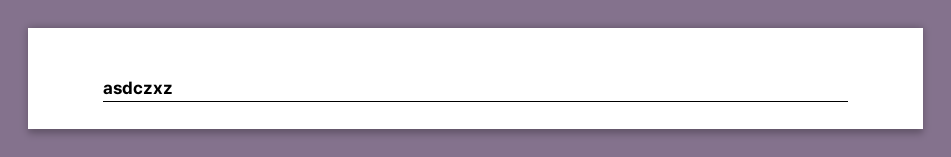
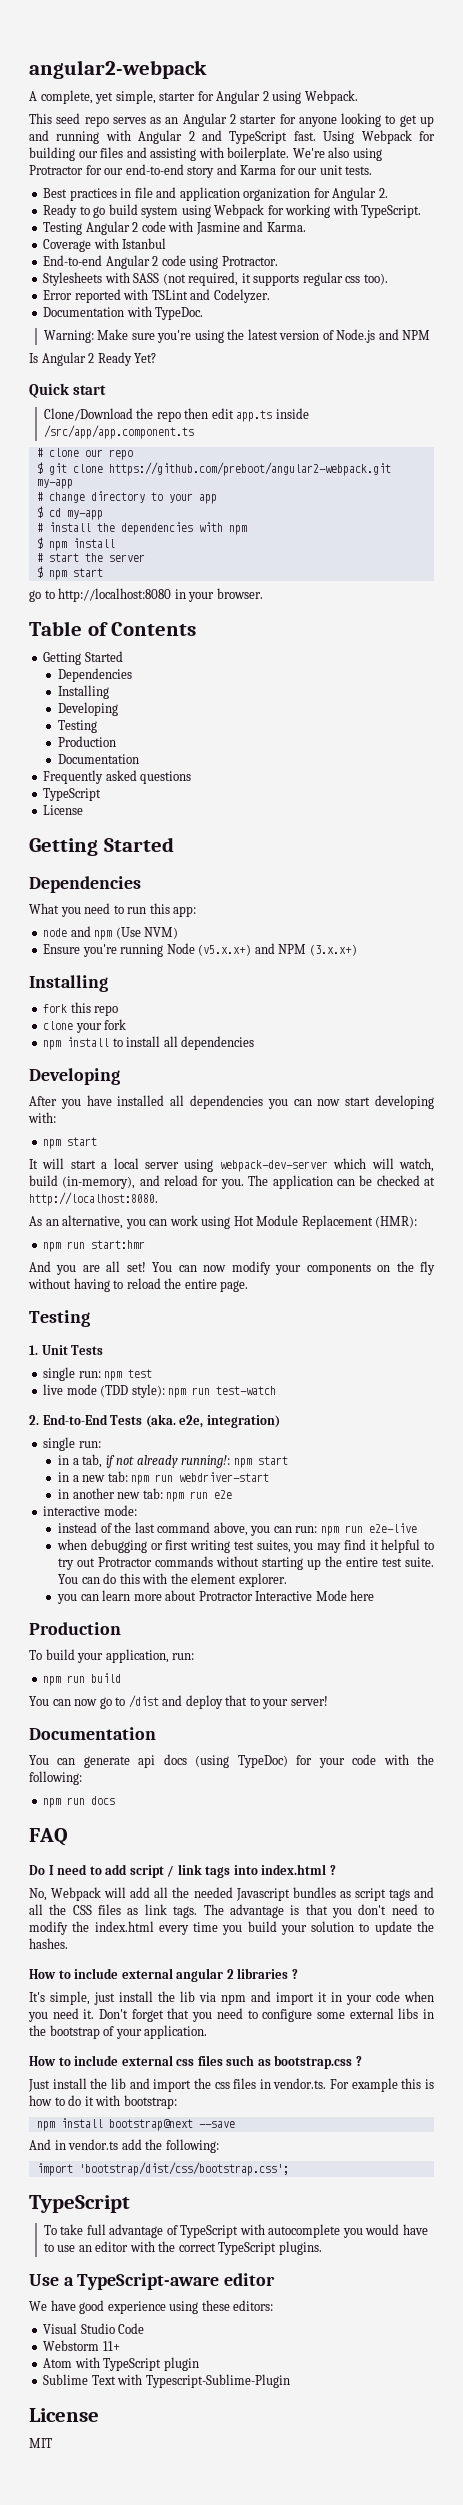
- asdczxz
+ angular2-webpack
+ A complete, yet simple, starter for Angular 2 using Webpack.
+ This seed repo serves as an Angular 2 starter for anyone looking to get up and running with Angular 2 and TypeScript fast. Using Webpack for building our files and assisting with boilerplate. We're also using Protractor for our end-to-end story and Karma for our unit tests.
+ Best practices in file and application organization for Angular 2.
+ Ready to go build system using Webpack for working with TypeScript.
+ Testing Angular 2 code with Jasmine and Karma.
+ Coverage with Istanbul
+ End-to-end Angular 2 code using Protractor.
+ Stylesheets with SASS (not required, it supports regular css too).
+ Error reported with TSLint and Codelyzer.
+ Documentation with TypeDoc.
+ Warning: Make sure you're using the latest version of Node.js and NPM
+ Is Angular 2 Ready Yet?
+ Quick start
+ Clone/Download the repo then edit app.ts inside /src/app/app.component.ts
+ # clone our repo
+ $ git clone https://github.com/preboot/angular2-webpack.git my-app
+ # change directory to your app
+ $ cd my-app
+ # install the dependencies with npm
+ $ npm install
+ # start the server
+ $ npm start
+ go to http://localhost:8080 in your browser.
+ Table of Contents
+ Getting Started
+ Dependencies
+ Installing
+ Developing
+ Testing
+ Production
+ Documentation
+ Frequently asked questions
+ TypeScript
+ License
+ Getting Started
+ Dependencies
+ What you need to run this app:
+ node and npm (Use NVM)
+ Ensure you're running Node (v5.x.x+) and NPM (3.x.x+)
+ Installing
+ fork this repo
+ clone your fork
+ npm install to install all dependencies
+ Developing
+ After you have installed all dependencies you can now start developing with:
+ npm start
+ It will start a local server using webpack-dev-server which will watch, build (in-memory), and reload for you. The application can be checked at http://localhost:8080.
+ As an alternative, you can work using Hot Module Replacement (HMR):
+ npm run start:hmr
+ And you are all set! You can now modify your components on the fly without having to reload the entire page.
+ Testing
+ 1. Unit Tests
+ single run: npm test
+ live mode (TDD style): npm run test-watch
+ 2. End-to-End Tests (aka. e2e, integration)
+ single run:
+ in a tab, if not already running!: npm start
+ in a new tab: npm run webdriver-start
+ in another new tab: npm run e2e
+ interactive mode:
+ instead of the last command above, you can run: npm run e2e-live
+ when debugging or first writing test suites, you may find it helpful to try out Protractor commands without starting up the entire test suite. You can do this with the element explorer.
+ you can learn more about Protractor Interactive Mode here
+ Production
+ To build your application, run:
+ npm run build
+ You can now go to /dist and deploy that to your server!
+ Documentation
+ You can generate api docs (using TypeDoc) for your code with the following:
+ npm run docs
+ FAQ
+ Do I need to add script / link tags into index.html ?
+ No, Webpack will add all the needed Javascript bundles as script tags and all the CSS files as link tags. The advantage is that you don't need to modify the index.html every time you build your solution to update the hashes.
+ How to include external angular 2 libraries ?
+ It's simple, just install the lib via npm and import it in your code when you need it. Don't forget that you need to configure some external libs in the bootstrap of your application.
+ How to include external css files such as bootstrap.css ?
+ Just install the lib and import the css files in vendor.ts. For example this is how to do it with bootstrap:
+ npm install bootstrap@next --save
+ And in vendor.ts add the following:
+ import 'bootstrap/dist/css/bootstrap.css';
+ TypeScript
+ To take full advantage of TypeScript with autocomplete you would have to use an editor with the correct TypeScript plugins.
+ Use a TypeScript-aware editor
+ We have good experience using these editors:
+ Visual Studio Code
+ Webstorm 11+
+ Atom with TypeScript plugin
+ Sublime Text with Typescript-Sublime-Plugin
+ License
+ MIT

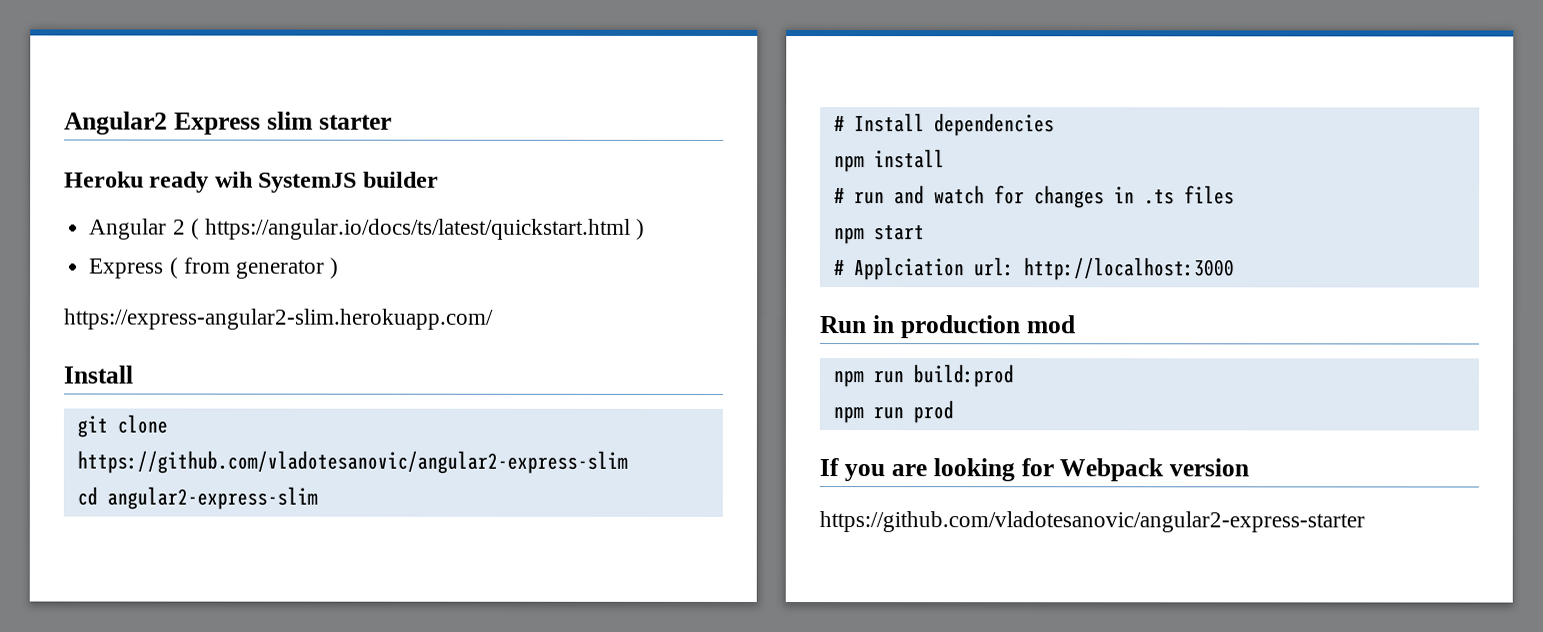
- angular2-webpack
- A complete, yet simple, starter for Angular 2 using Webpack.
- This seed repo serves as an Angular 2 starter for anyone looking to get up and running with Angular 2 and TypeScript fast. Using Webpack for building our files and assisting with boilerplate. We're also using Protractor for our end-to-end story and Karma for our unit tests.
- Best practices in file and application organization for Angular 2.
- Ready to go build system using Webpack for working with TypeScript.
- Testing Angular 2 code with Jasmine and Karma.
- Coverage with Istanbul
- End-to-end Angular 2 code using Protractor.
- Stylesheets with SASS (not required, it supports regular css too).
- Error reported with TSLint and Codelyzer.
- Documentation with TypeDoc.
- Warning: Make sure you're using the latest version of Node.js and NPM
- Is Angular 2 Ready Yet?
- Quick start
- Clone/Download the repo then edit app.ts inside /src/app/app.component.ts
- # clone our repo
- $ git clone https://github.com/preboot/angular2-webpack.git my-app
- # change directory to your app
- $ cd my-app
- # install the dependencies with npm
- $ npm install
- # start the server
- $ npm start
- go to http://localhost:8080 in your browser.
- Table of Contents
- Getting Started
- Dependencies
- Installing
- Developing
- Testing
- Production
- Documentation
- Frequently asked questions
- TypeScript
- License
- Getting Started
- Dependencies
- What you need to run this app:
- node and npm (Use NVM)
- Ensure you're running Node (v5.x.x+) and NPM (3.x.x+)
- Installing
- fork this repo
- clone your fork
- npm install to install all dependencies
- Developing
- After you have installed all dependencies you can now start developing with:
+ Angular2 Express slim starter
+ Heroku ready wih SystemJS builder
+ Angular 2 ( https://angular.io/docs/ts/latest/quickstart.html )
+ Express ( from generator )
+ https://express-angular2-slim.herokuapp.com/
+ Install
+ git clone https://github.com/vladotesanovic/angular2-express-slim
+ cd angular2-express-slim
+ # Install dependencies
+ npm install
+ # run and watch for changes in .ts files
  npm start
- It will start a local server using webpack-dev-server which will watch, build (in-memory), and reload for you. The application can be checked at http://localhost:8080.
- As an alternative, you can work using Hot Module Replacement (HMR):
- npm run start:hmr
- And you are all set! You can now modify your components on the fly without having to reload the entire page.
- Testing
- 1. Unit Tests
- single run: npm test
- live mode (TDD style): npm run test-watch
- 2. End-to-End Tests (aka. e2e, integration)
- single run:
- in a tab, if not already running!: npm start
- in a new tab: npm run webdriver-start
- in another new tab: npm run e2e
- interactive mode:
- instead of the last command above, you can run: npm run e2e-live
- when debugging or first writing test suites, you may find it helpful to try out Protractor commands without starting up the entire test suite. You can do this with the element explorer.
- you can learn more about Protractor Interactive Mode here
- Production
- To build your application, run:
- npm run build
- You can now go to /dist and deploy that to your server!
- Documentation
- You can generate api docs (using TypeDoc) for your code with the following:
- npm run docs
- FAQ
- Do I need to add script / link tags into index.html ?
- No, Webpack will add all the needed Javascript bundles as script tags and all the CSS files as link tags. The advantage is that you don't need to modify the index.html every time you build your solution to update the hashes.
- How to include external angular 2 libraries ?
- It's simple, just install the lib via npm and import it in your code when you need it. Don't forget that you need to configure some external libs in the bootstrap of your application.
- How to include external css files such as bootstrap.css ?
- Just install the lib and import the css files in vendor.ts. For example this is how to do it with bootstrap:
- npm install bootstrap@next --save
- And in vendor.ts add the following:
- import 'bootstrap/dist/css/bootstrap.css';
- TypeScript
- To take full advantage of TypeScript with autocomplete you would have to use an editor with the correct TypeScript plugins.
- Use a TypeScript-aware editor
- We have good experience using these editors:
- Visual Studio Code
- Webstorm 11+
- Atom with TypeScript plugin
- Sublime Text with Typescript-Sublime-Plugin
- License
- MIT
+ # Applciation url: http://localhost:3000
+ Run in production mod
+ npm run build:prod
+ npm run prod
+ If you are looking for Webpack version
+ https://github.com/vladotesanovic/angular2-express-starter

